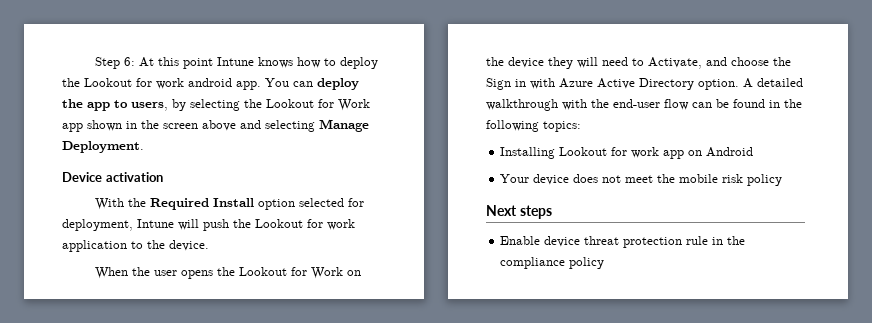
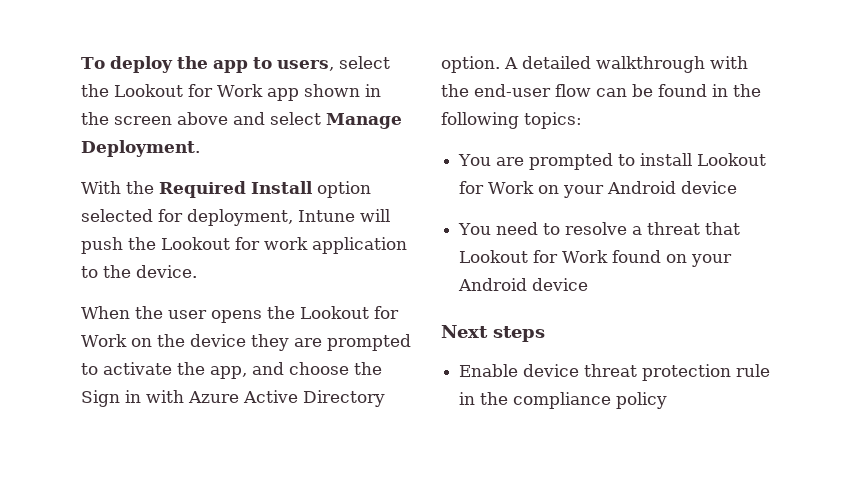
- Step 6: At this point Intune knows how to deploy the Lookout for work android app. You can deploy the app to users, by selecting the Lookout for Work app shown in the screen above and selecting Manage Deployment.
+ To deploy the app to users, select the Lookout for Work app shown in the screen above and select Manage Deployment.
- Device activation
- When the user opens the Lookout for Work on the device they will need to Activate, and choose the Sign in with Azure Active Directory option.
+ When the user opens the Lookout for Work on the device they are prompted to activate the app, and choose the Sign in with Azure Active Directory option.
- Installing Lookout for work app on Android
- Your device does not meet the mobile risk policy
+ You are prompted to install Lookout for Work on your Android device
+ You need to resolve a threat that Lookout for Work found on your Android device

